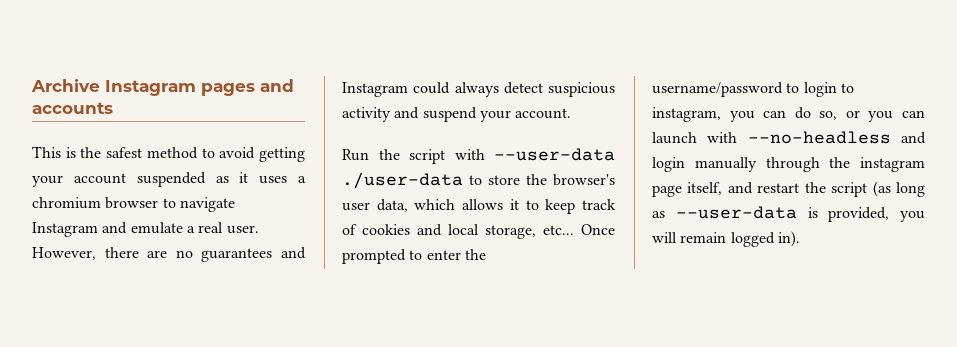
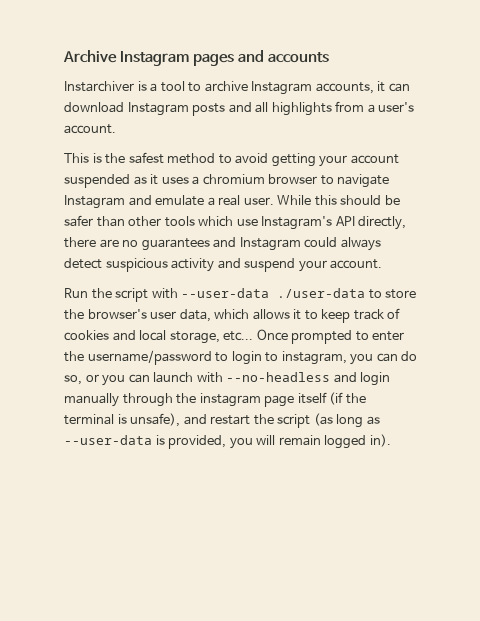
+ Instarchiver is a tool to archive Instagram accounts, it can download Instagram posts and all highlights from a user's account.
- However, there are no guarantees and Instagram could always detect suspicious activity and suspend your account.
+ While this should be safer than other tools which use Instagram's API directly, there are no guarantees and Instagram could always detect suspicious activity and suspend your account.
- Once prompted to enter the username/password to login to instagram, you can do so, or you can launch with --no-headless and login manually through the instagram page itself, and restart the script (as long as --user-data is provided, you will remain logged in).
+ Once prompted to enter the username/password to login to instagram, you can do so, or you can launch with --no-headless and login manually through the instagram page itself (if the terminal is unsafe), and restart the script (as long as --user-data is provided, you will remain logged in).

